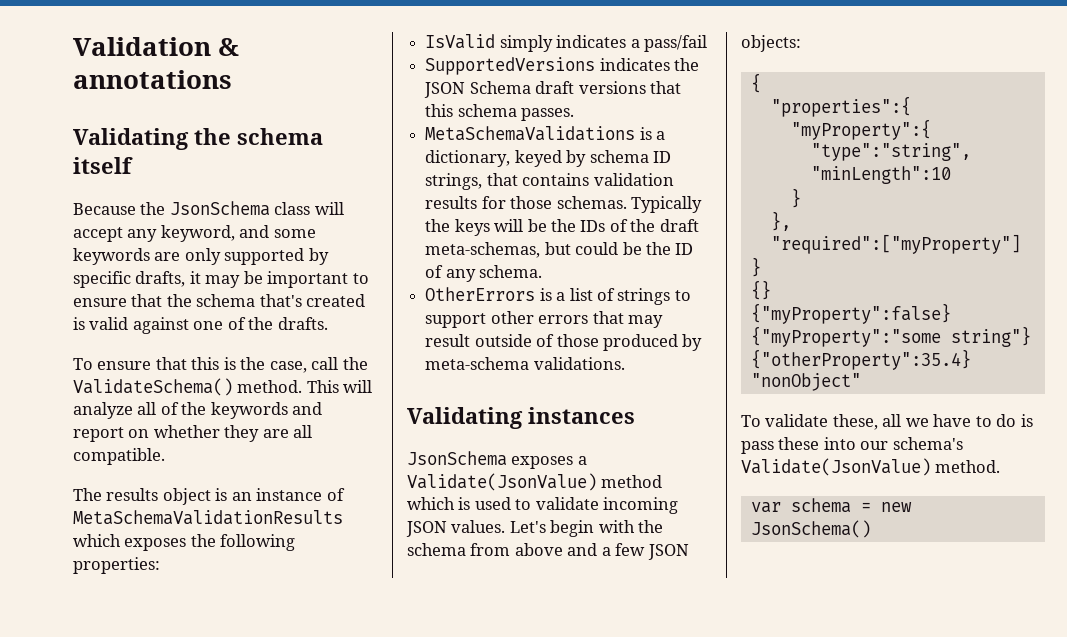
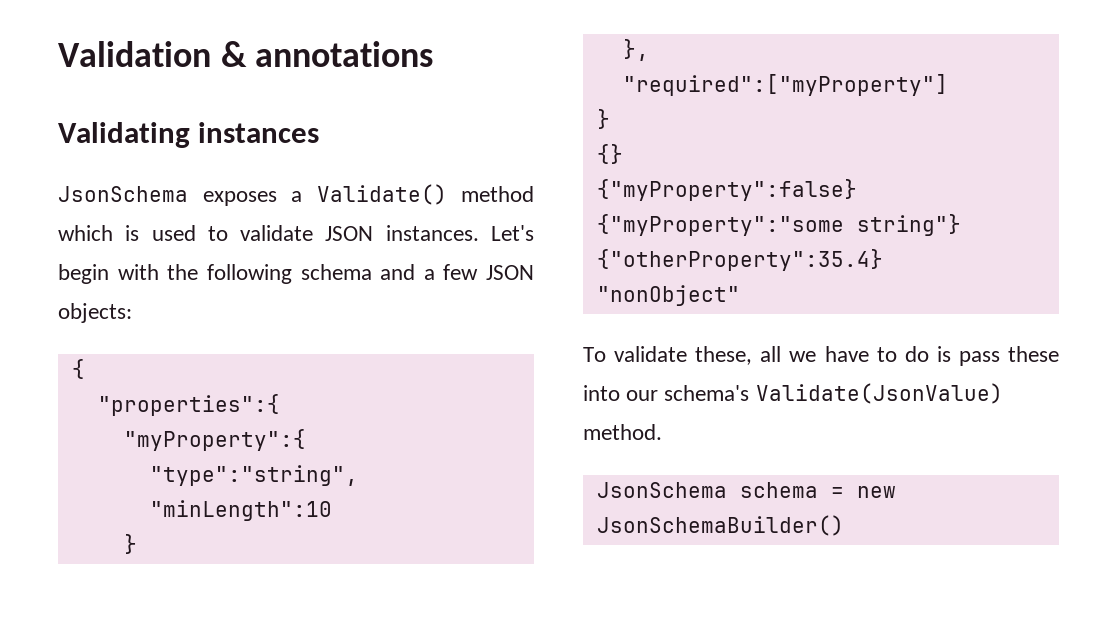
- Validating the schema itself
- Because the JsonSchema class will accept any keyword, and some keywords are only supported by specific drafts, it may be important to ensure that the schema that's created is valid against one of the drafts.
- To ensure that this is the case, call the ValidateSchema() method. This will analyze all of the keywords and report on whether they are all compatible.
- The results object is an instance of MetaSchemaValidationResults which exposes the following properties:
- IsValid simply indicates a pass/fail
- SupportedVersions indicates the JSON Schema draft versions that this schema passes.
- MetaSchemaValidations is a dictionary, keyed by schema ID strings, that contains validation results for those schemas. Typically the keys will be the IDs of the draft meta-schemas, but could be the ID of any schema.
- OtherErrors is a list of strings to support other errors that may result outside of those produced by meta-schema validations.
- JsonSchema exposes a Validate(JsonValue) method which is used to validate incoming JSON values.
+ JsonSchema exposes a Validate() method which is used to validate JSON instances.
- Let's begin with the schema from above and a few JSON objects:
+ Let's begin with the following schema and a few JSON objects:
- var schema = new JsonSchema()
+ JsonSchema schema = new JsonSchemaBuilder()

